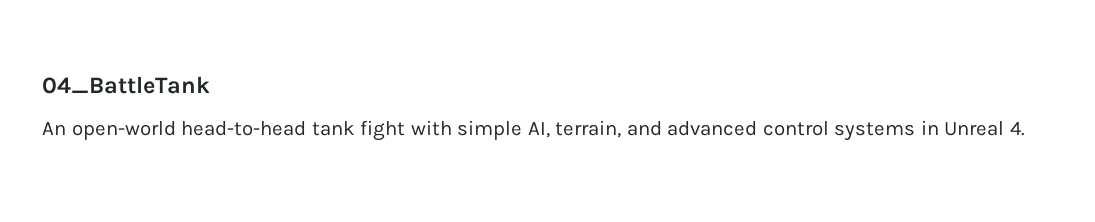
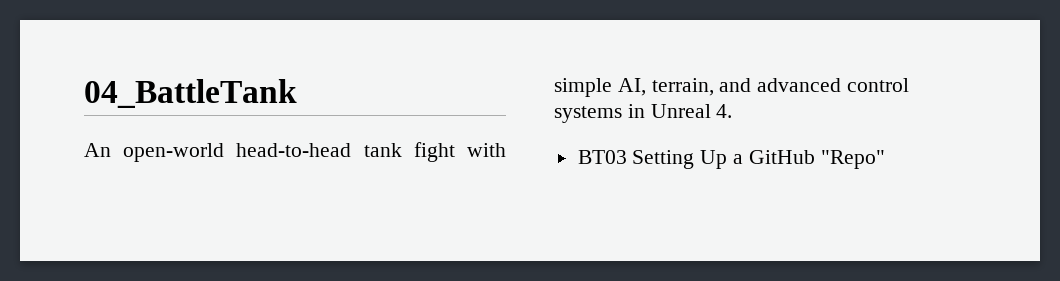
+ BT03 Setting Up a GitHub "Repo"

